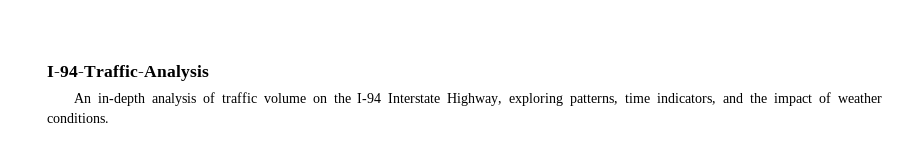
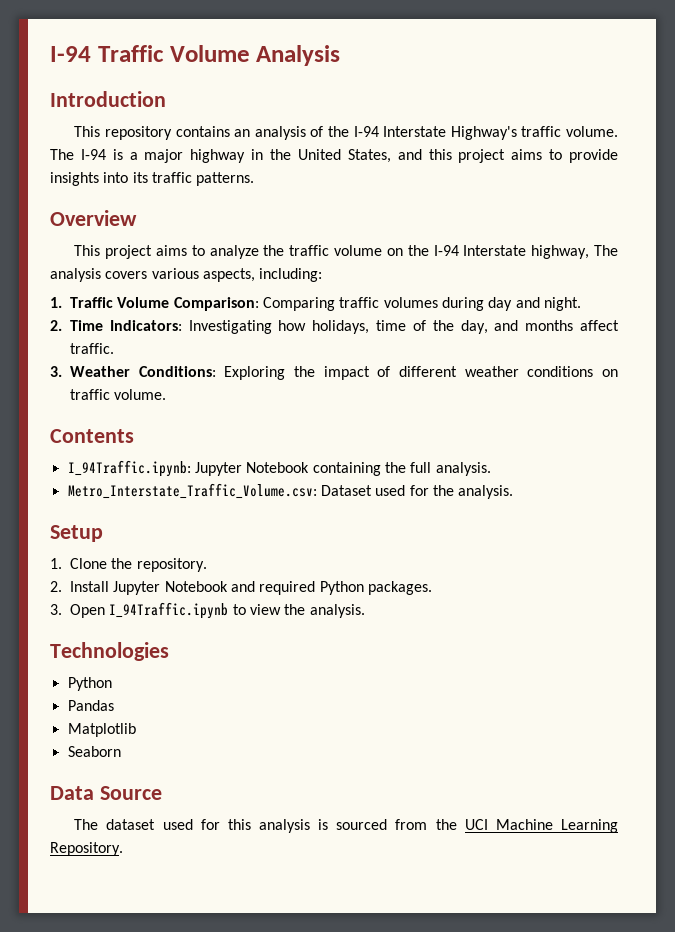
- I-94-Traffic-Analysis
- An in-depth analysis of traffic volume on the I-94 Interstate Highway, exploring patterns, time indicators, and the impact of weather conditions.
+ I-94 Traffic Volume Analysis
+ Introduction
+ This repository contains an analysis of the I-94 Interstate Highway's traffic volume. The I-94 is a major highway in the United States, and this project aims to provide insights into its traffic patterns.
+ Overview
+ This project aims to analyze the traffic volume on the I-94 Interstate highway, The analysis covers various aspects, including:
+ 1. Traffic Volume Comparison: Comparing traffic volumes during day and night.
+ 2. Time Indicators: Investigating how holidays, time of the day, and months affect traffic.
+ 3. Weather Conditions: Exploring the impact of different weather conditions on traffic volume.
+ Contents
+ I_94Traffic.ipynb: Jupyter Notebook containing the full analysis.
+ Metro_Interstate_Traffic_Volume.csv: Dataset used for the analysis.
+ Setup
+ 1. Clone the repository.
+ 2. Install Jupyter Notebook and required Python packages.
+ 3. Open I_94Traffic.ipynb to view the analysis.
+ Technologies
+ Python
+ Pandas
+ Matplotlib
+ Seaborn
+ Data Source
+ The dataset used for this analysis is sourced from the UCI Machine Learning Repository.

